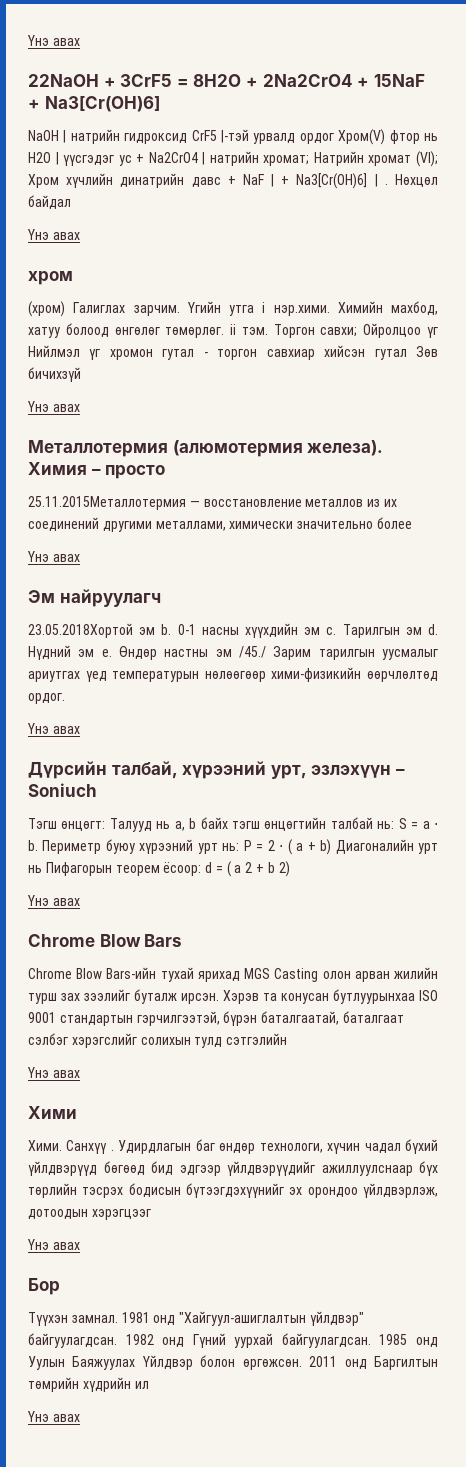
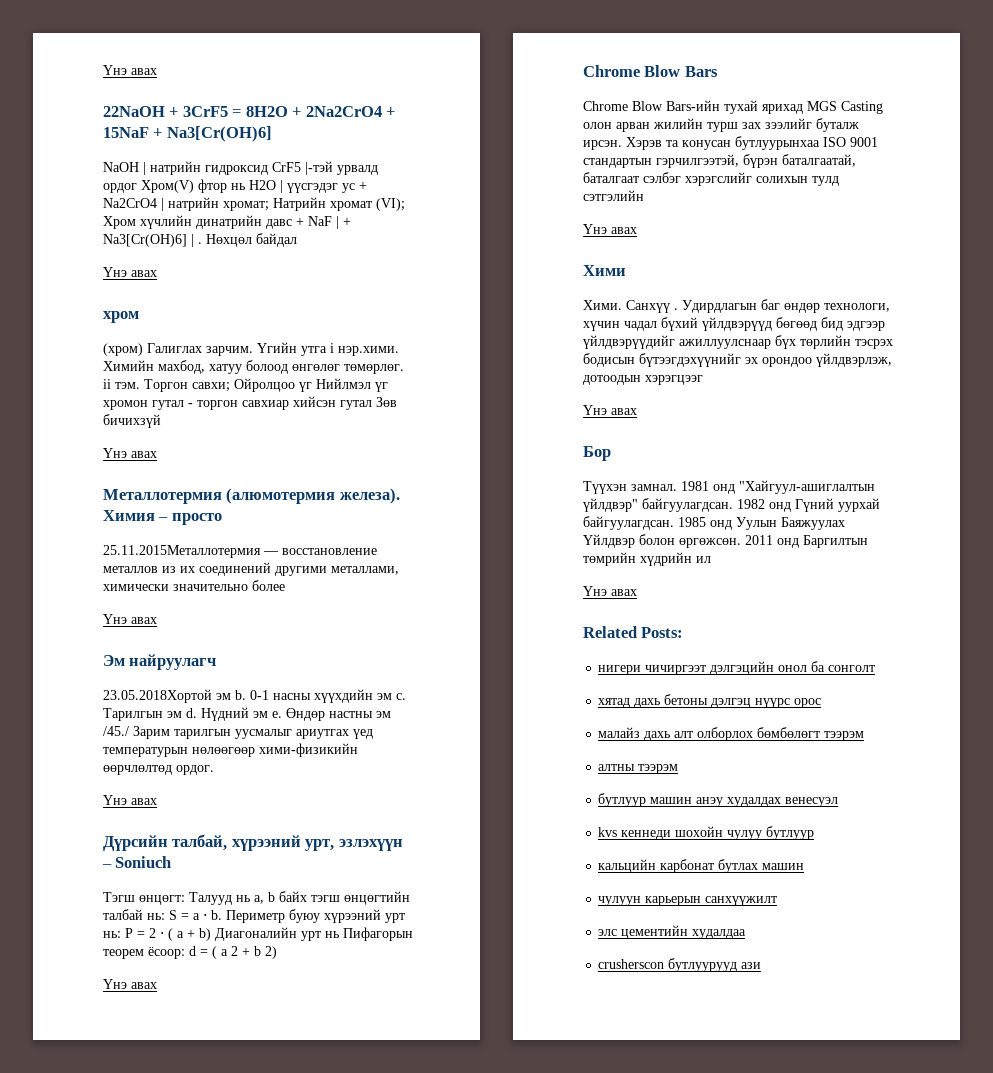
+ Related Posts:
+ нигери чичиргээт дэлгэцийн онол ба сонголт
+ хятад дахь бетоны дэлгэц нүүрс орос
+ малайз дахь алт олборлох бөмбөлөгт тээрэм
+ алтны тээрэм
+ бутлуур машин анэу худалдах венесуэл
+ kvs кеннеди шохойн чулуу бутлуур
+ кальцийн карбонат бутлах машин
+ чулуун карьерын санхүүжилт
+ элс цементийн худалдаа
+ crusherscon бутлуурууд ази

